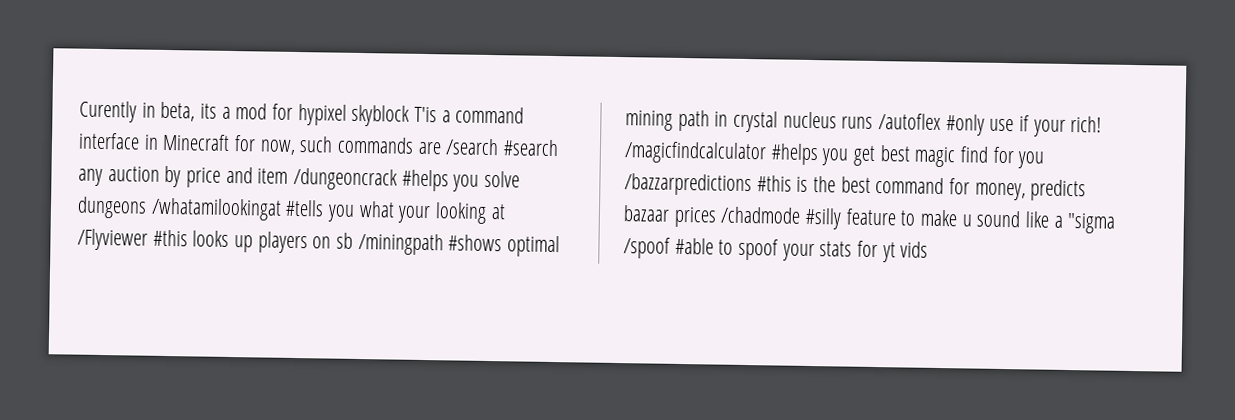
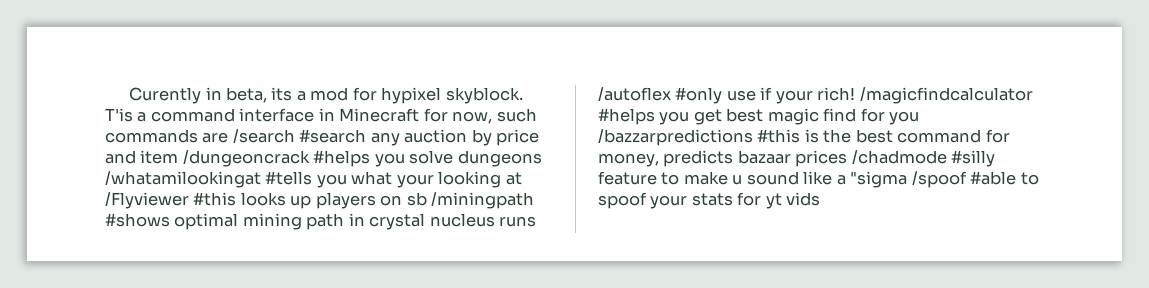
- Curently in beta, its a mod for hypixel skyblock T'is a command interface in Minecraft for now, such commands are /search #search any auction by price and item /dungeoncrack #helps you solve dungeons /whatamilookingat #tells you what your looking at /Flyviewer #this looks up players on sb /miningpath #shows optimal mining path in crystal nucleus runs /autoflex #only use if your rich!
+ Curently in beta, its a mod for hypixel skyblock. T'is a command interface in Minecraft for now, such commands are /search #search any auction by price and item /dungeoncrack #helps you solve dungeons /whatamilookingat #tells you what your looking at /Flyviewer #this looks up players on sb /miningpath #shows optimal mining path in crystal nucleus runs /autoflex #only use if your rich!

